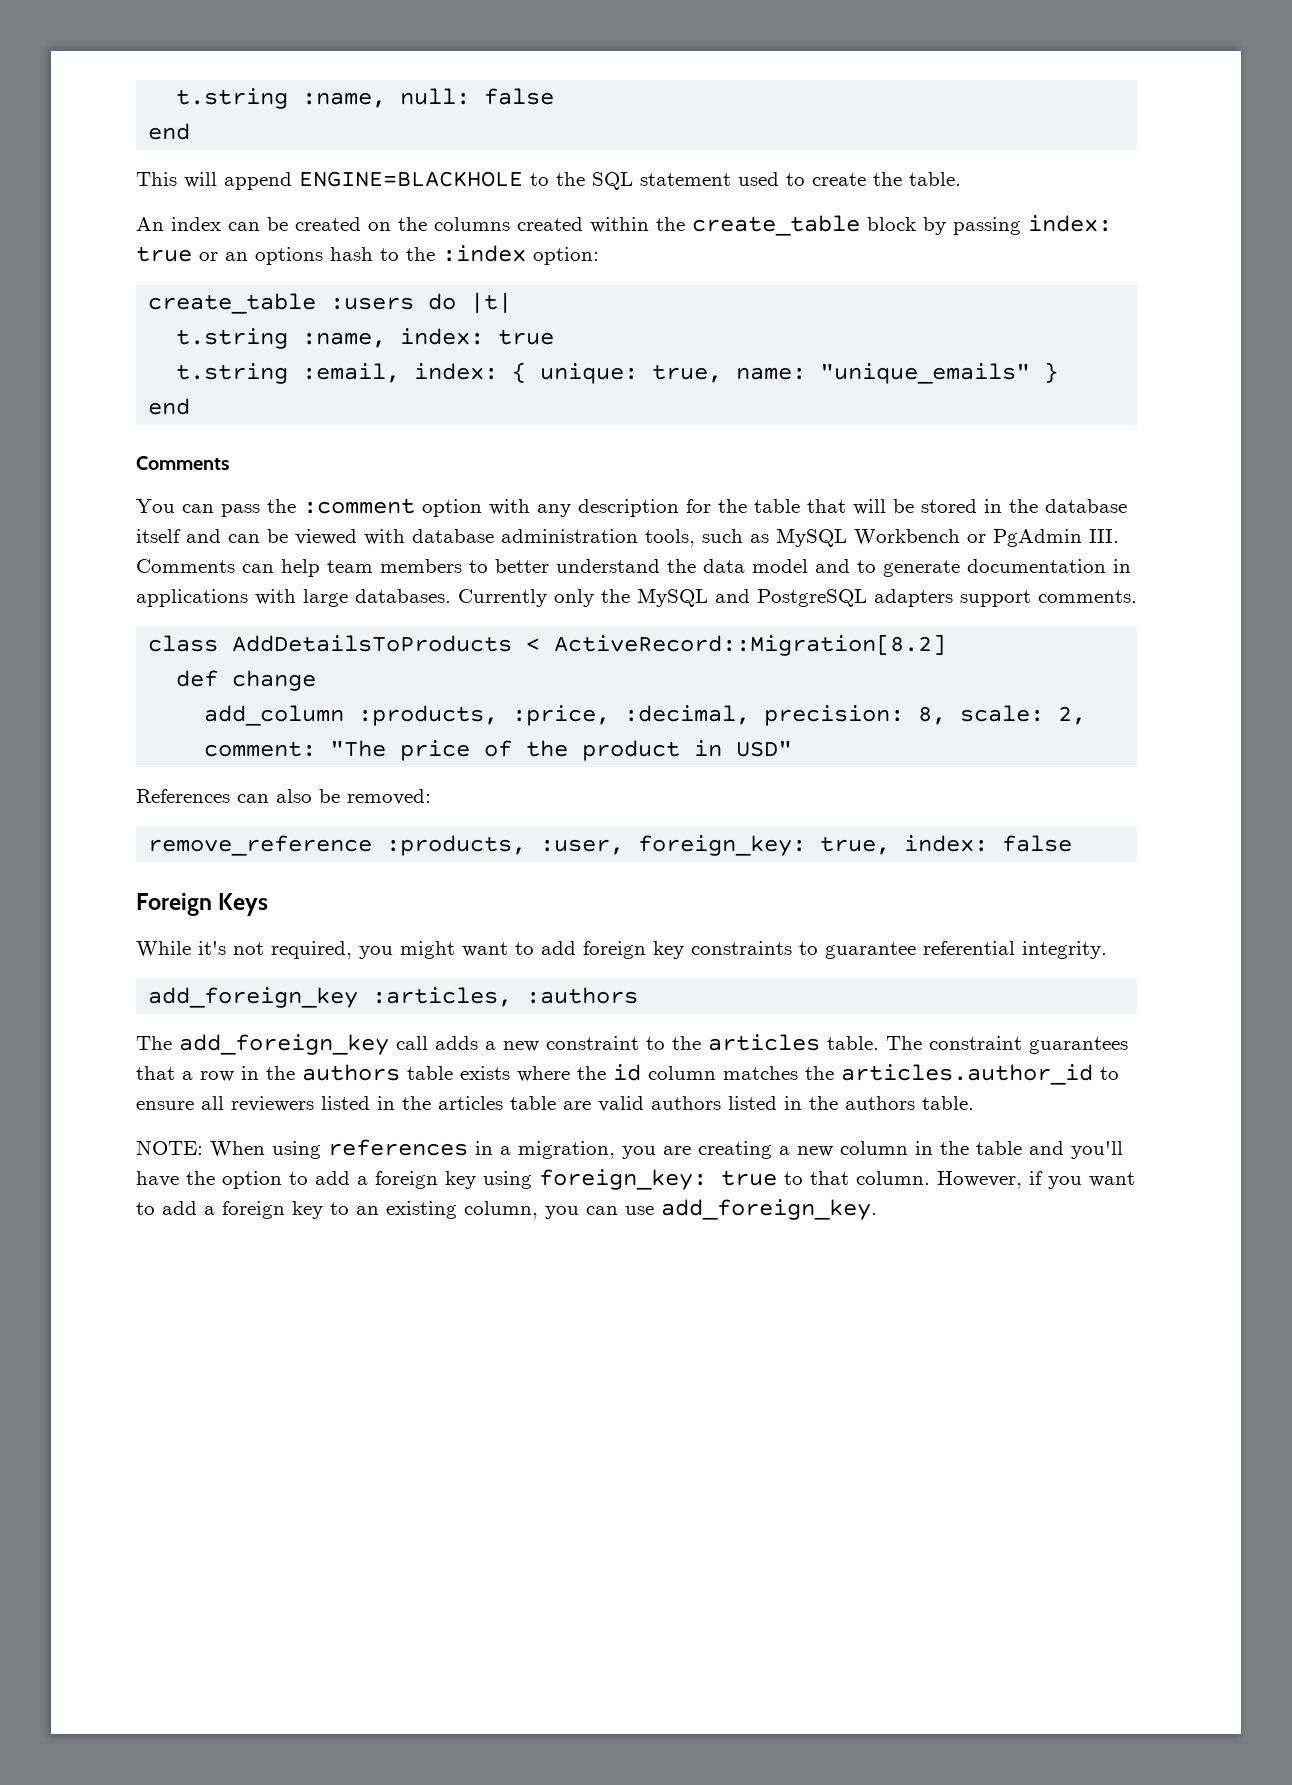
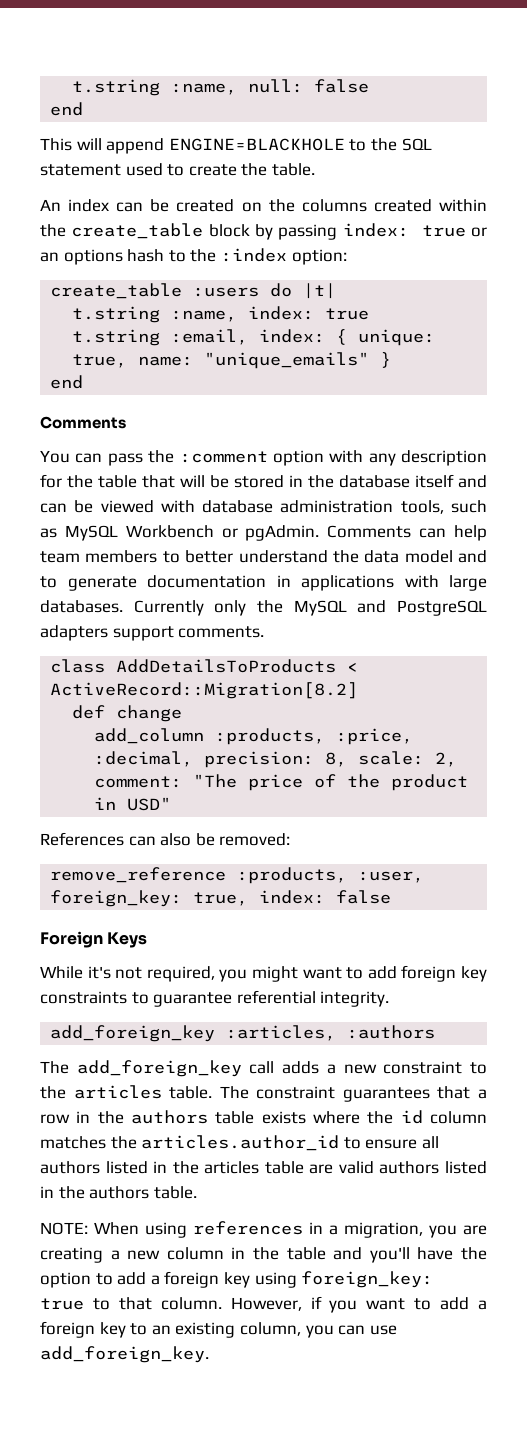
- You can pass the :comment option with any description for the table that will be stored in the database itself and can be viewed with database administration tools, such as MySQL Workbench or PgAdmin III. Comments can help team members to better understand the data model and to generate documentation in applications with large databases.
+ You can pass the :comment option with any description for the table that will be stored in the database itself and can be viewed with database administration tools, such as MySQL Workbench or pgAdmin. Comments can help team members to better understand the data model and to generate documentation in applications with large databases.
- The constraint guarantees that a row in the authors table exists where the id column matches the articles.author_id to ensure all reviewers listed in the articles table are valid authors listed in the authors table.
+ The constraint guarantees that a row in the authors table exists where the id column matches the articles.author_id to ensure all authors listed in the articles table are valid authors listed in the authors table.

